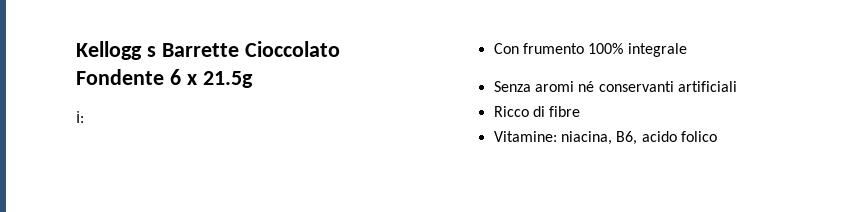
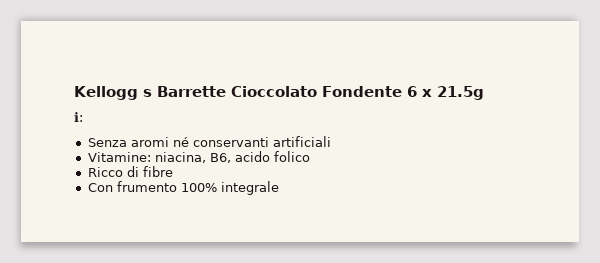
- Con frumento 100% integrale
- Ricco di fibre
+ Ricco di fibre
+ Con frumento 100% integrale

